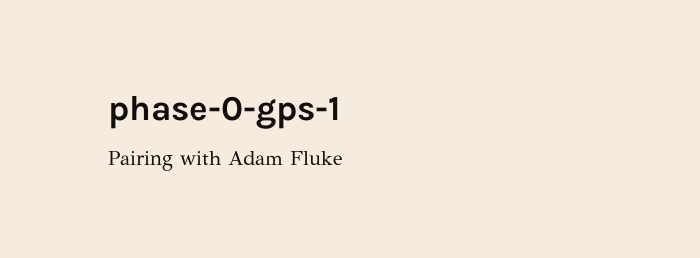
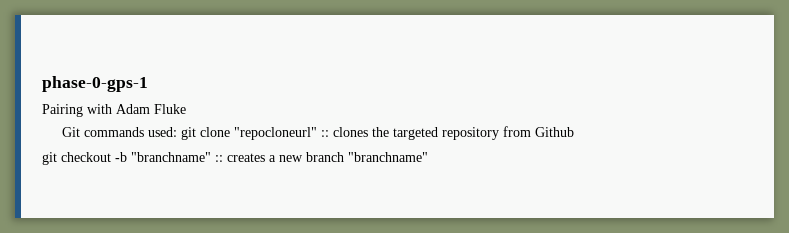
+ Git commands used: git clone "repocloneurl" :: clones the targeted repository from Github
+ git checkout -b "branchname" :: creates a new branch "branchname"

